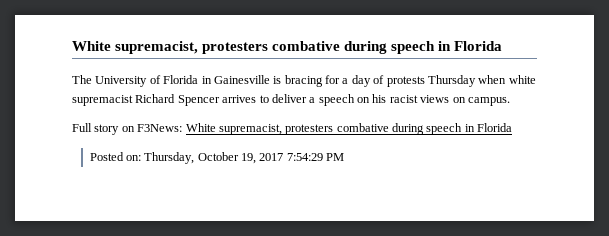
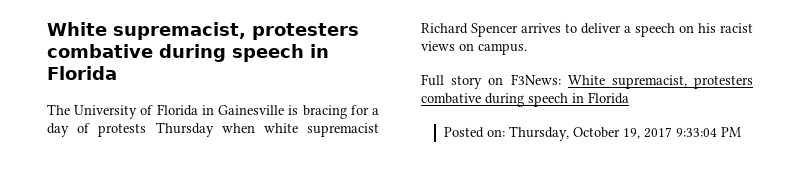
- Posted on: Thursday, October 19, 2017 7:54:29 PM
+ Posted on: Thursday, October 19, 2017 9:33:04 PM

